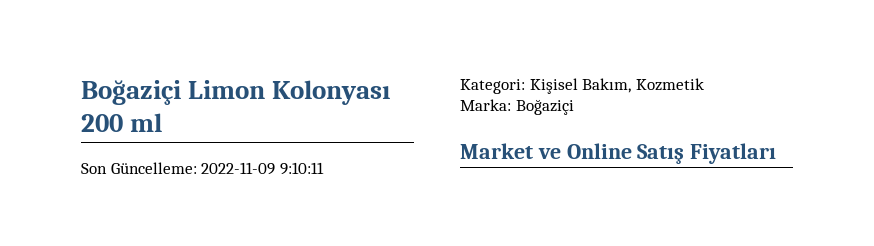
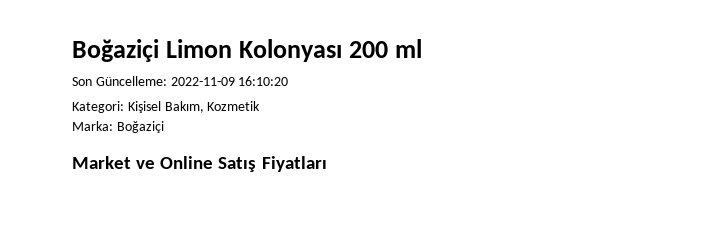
- Son Güncelleme: 2022-11-09 9:10:11
+ Son Güncelleme: 2022-11-09 16:10:20

